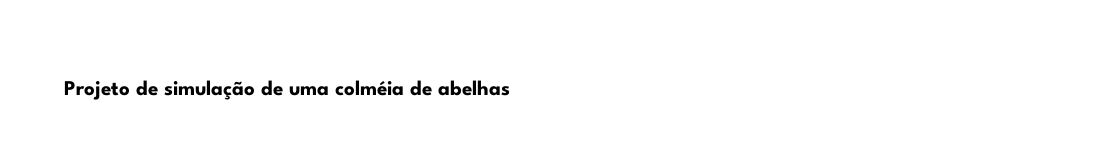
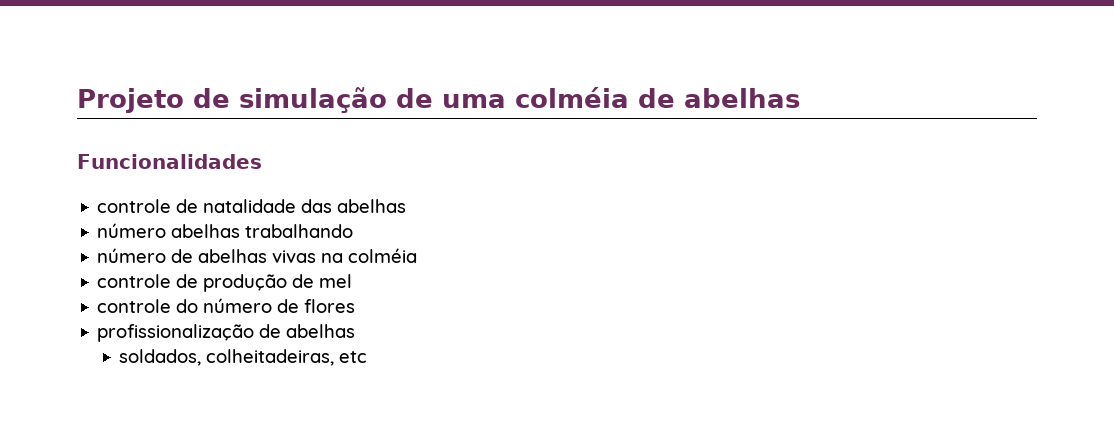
+ Funcionalidades
+ controle de natalidade das abelhas
+ número abelhas trabalhando
+ número de abelhas vivas na colméia
+ controle de produção de mel
+ controle do número de flores
+ profissionalização de abelhas
+ soldados, colheitadeiras, etc

